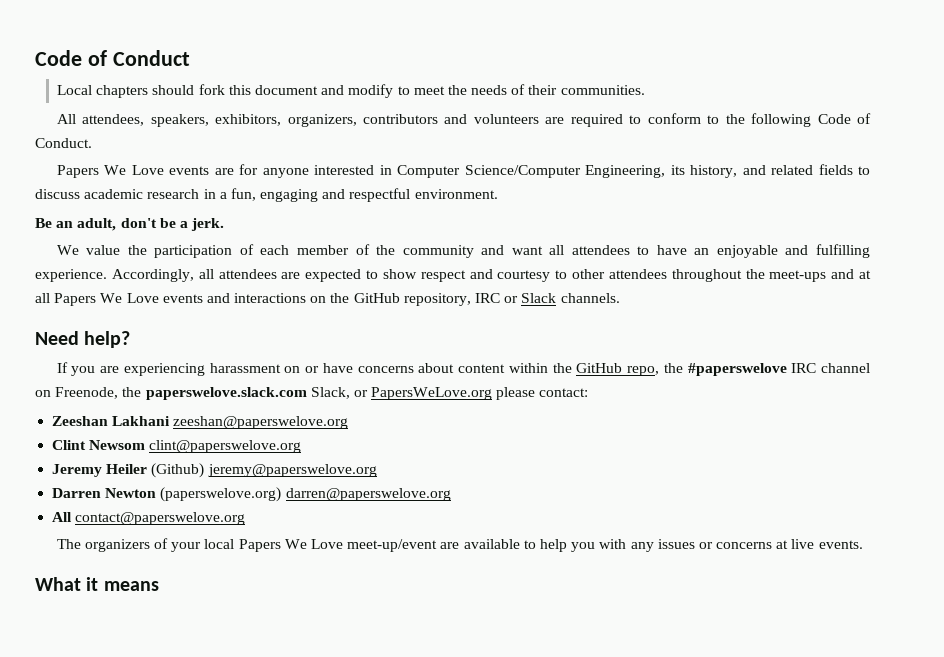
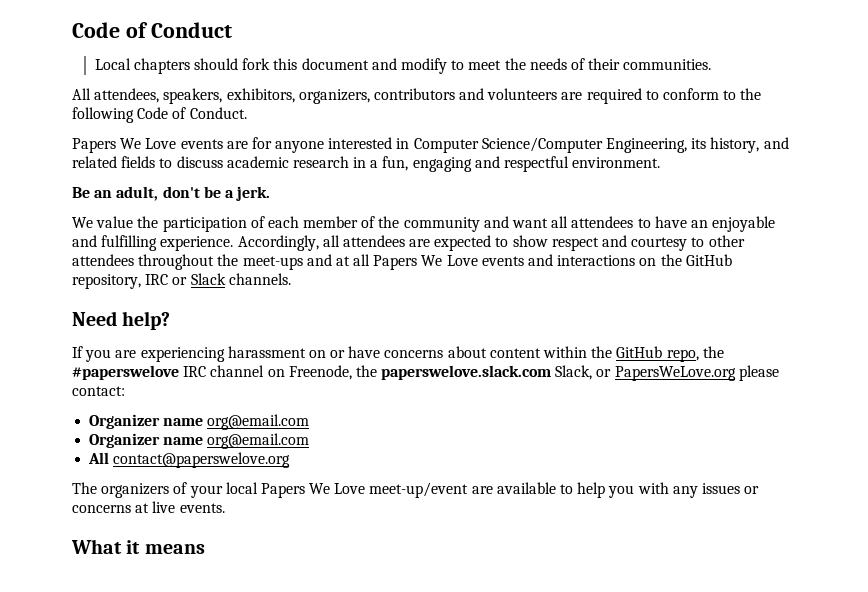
  If you are experiencing harassment on or have concerns about content within the GitHub repo, the #paperswelove IRC channel on Freenode, the paperswelove.slack.com Slack, or PapersWeLove.org please contact:
- Zeeshan Lakhani zeeshan@paperswelove.org
- Clint Newsom clint@paperswelove.org
- Jeremy Heiler (Github) jeremy@paperswelove.org
- Darren Newton (paperswelove.org) darren@paperswelove.org
+ Organizer name org@email.com
+ Organizer name org@email.com

